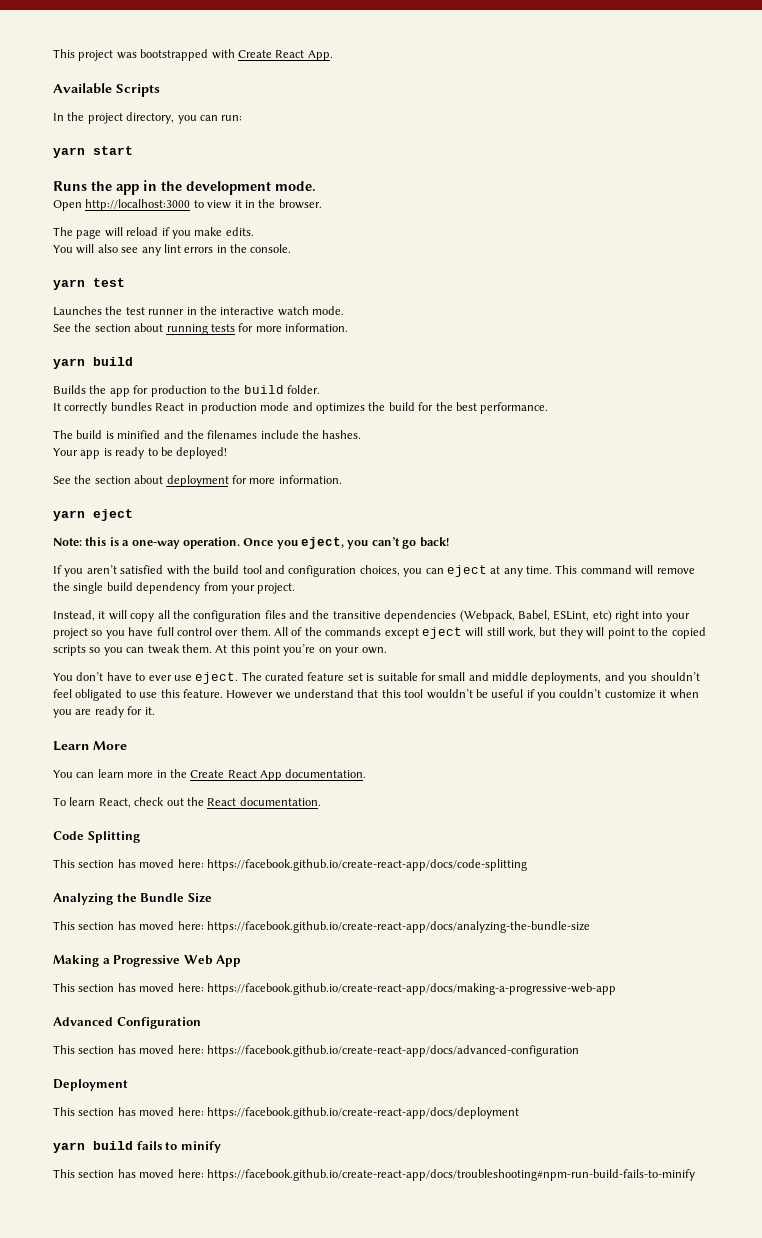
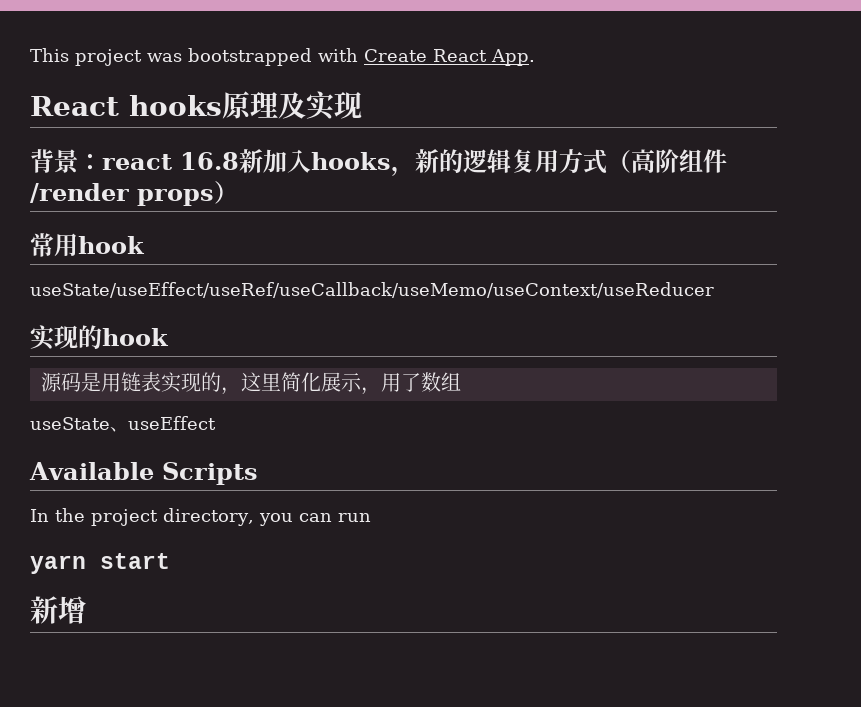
+ React hooks原理及实现
+ 背景：react 16.8新加入hooks，新的逻辑复用方式（高阶组件/render props）
+ 常用hook
+ useState/useEffect/useRef/useCallback/useMemo/useContext/useReducer
+ 实现的hook
+ 源码是用链表实现的，这里简化展示，用了数组
+ useState、useEffect
- In the project directory, you can run:
+ In the project directory, you can run
- Runs the app in the development mode.
- Open http://localhost:3000 to view it in the browser.
- The page will reload if you make edits.
- You will also see any lint errors in the console.
- yarn test
- Launches the test runner in the interactive watch mode.
- See the section about running tests for more information.
- yarn build
- Builds the app for production to the build folder.
- It correctly bundles React in production mode and optimizes the build for the best performance.
- The build is minified and the filenames include the hashes.
- Your app is ready to be deployed!
- See the section about deployment for more information.
- yarn eject
- Note: this is a one-way operation. Once you eject, you can’t go back!
- If you aren’t satisfied with the build tool and configuration choices, you can eject at any time. This command will remove the single build dependency from your project.
- Instead, it will copy all the configuration files and the transitive dependencies (Webpack, Babel, ESLint, etc) right into your project so you have full control over them. All of the commands except eject will still work, but they will point to the copied scripts so you can tweak them. At this point you’re on your own.
- You don’t have to ever use eject. The curated feature set is suitable for small and middle deployments, and you shouldn’t feel obligated to use this feature. However we understand that this tool wouldn’t be useful if you couldn’t customize it when you are ready for it.
- Learn More
- You can learn more in the Create React App documentation.
- To learn React, check out the React documentation.
- Code Splitting
- This section has moved here: https://facebook.github.io/create-react-app/docs/code-splitting
- Analyzing the Bundle Size
- This section has moved here: https://facebook.github.io/create-react-app/docs/analyzing-the-bundle-size
- Making a Progressive Web App
- This section has moved here: https://facebook.github.io/create-react-app/docs/making-a-progressive-web-app
- Advanced Configuration
- This section has moved here: https://facebook.github.io/create-react-app/docs/advanced-configuration
- Deployment
- This section has moved here: https://facebook.github.io/create-react-app/docs/deployment
- yarn build fails to minify
- This section has moved here: https://facebook.github.io/create-react-app/docs/troubleshooting#npm-run-build-fails-to-minify
+ 新增

